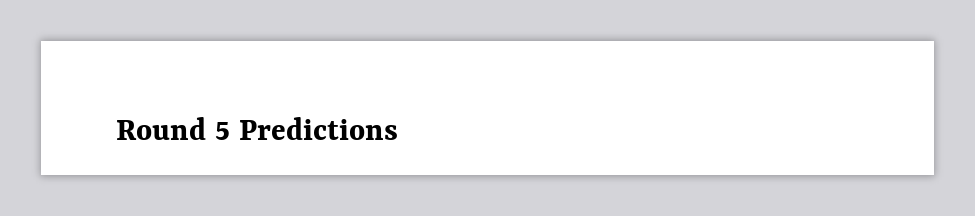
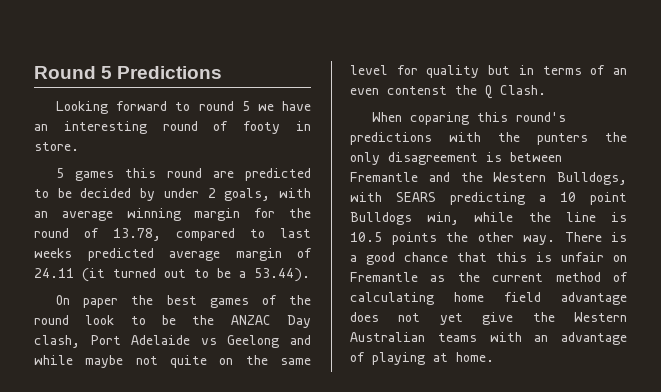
+ Looking forward to round 5 we have an interesting round of footy in store.
+ 5 games this round are predicted to be decided by under 2 goals, with an average winning margin for the round of 13.78, compared to last weeks predicted average margin of 24.11 (it turned out to be a 53.44).
+ On paper the best games of the round look to be the ANZAC Day clash, Port Adelaide vs Geelong and while maybe not quite on the same level for quality but in terms of an even contenst the Q Clash.
+ When coparing this round's predictions with the punters the only disagreement is between Fremantle and the Western Bulldogs, with SEARS predicting a 10 point Bulldogs win, while the line is 10.5 points the other way. There is a good chance that this is unfair on Fremantle as the current method of calculating home field advantage does not yet give the Western Australian teams with an advantage of playing at home.

